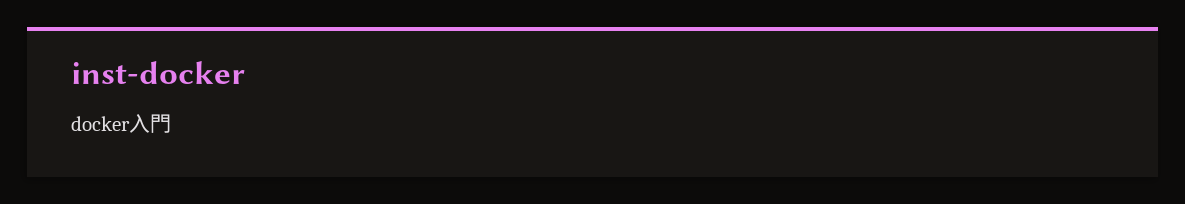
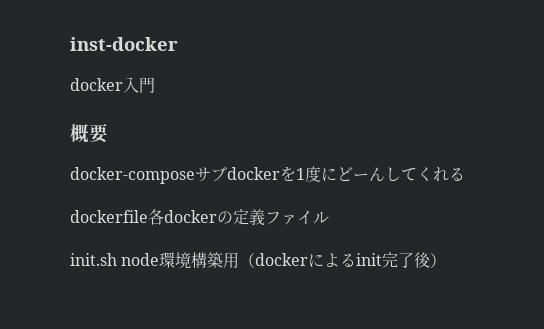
+ 概要
+ docker-composeサブdockerを1度にどーんしてくれる
+ dockerfile各dockerの定義ファイル
+ init.sh node環境構築用（dockerによるinit完了後）

